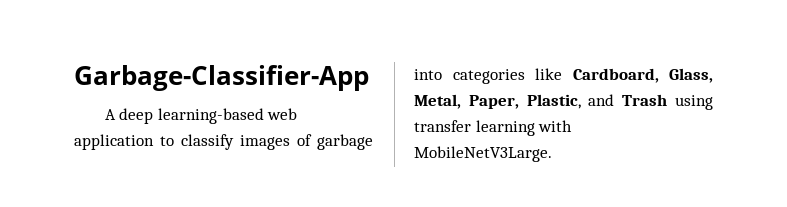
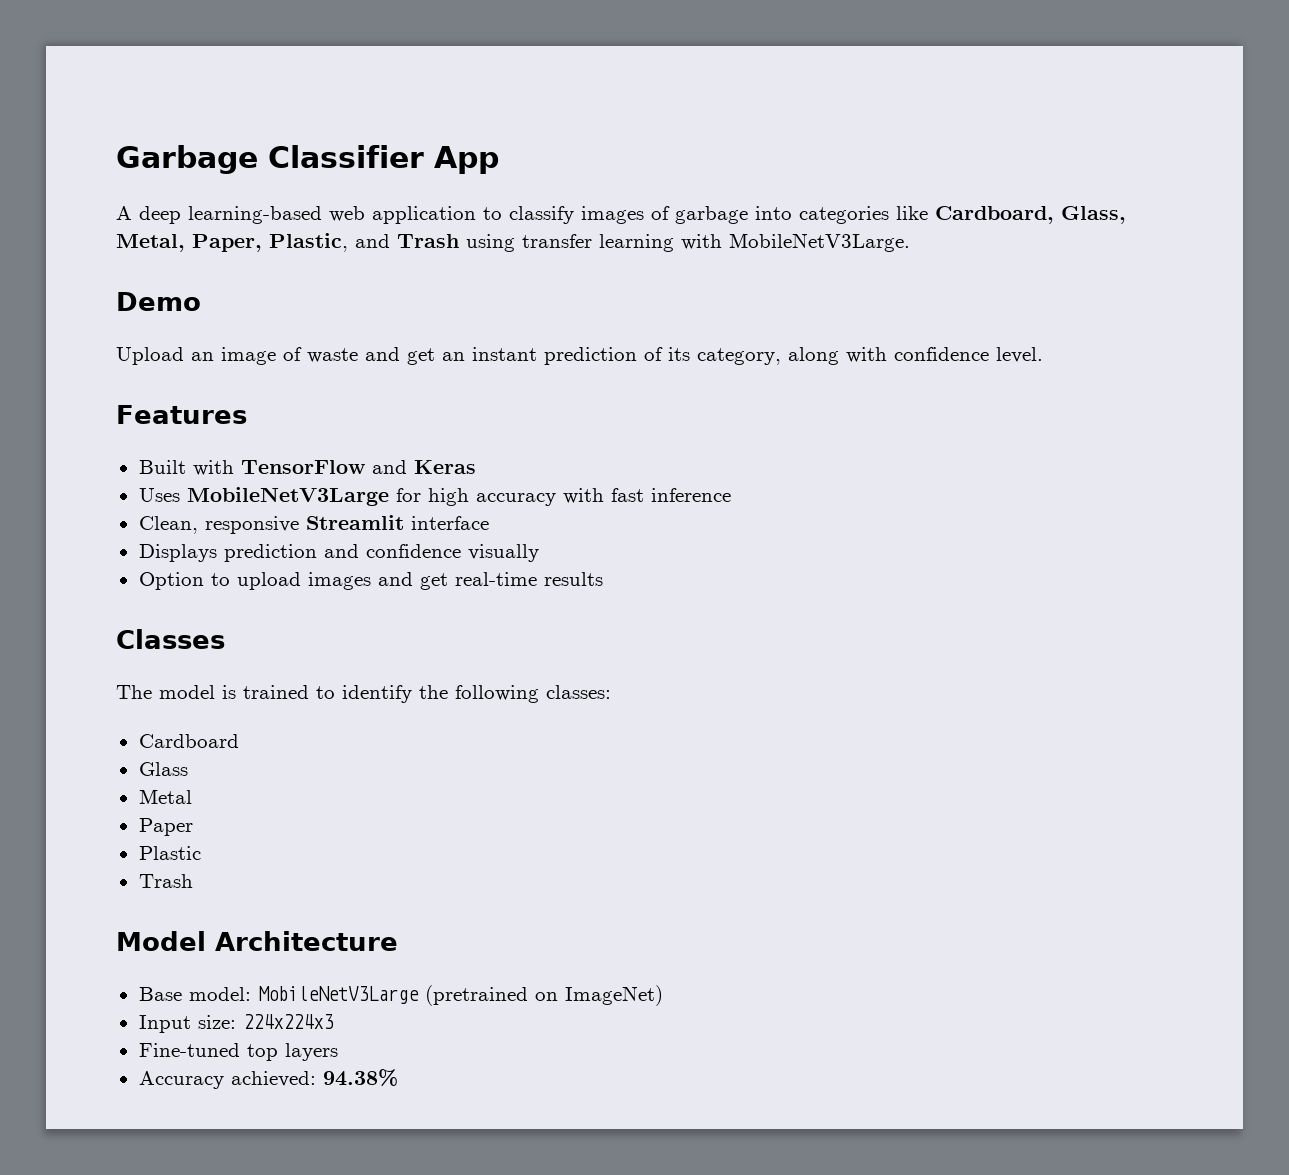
- Garbage-Classifier-App
+ Garbage Classifier App
+ Demo
+ Upload an image of waste and get an instant prediction of its category, along with confidence level.
+ Features
+ Built with TensorFlow and Keras
+ Uses MobileNetV3Large for high accuracy with fast inference
+ Clean, responsive Streamlit interface
+ Displays prediction and confidence visually
+ Option to upload images and get real-time results
+ Classes
+ The model is trained to identify the following classes:
+ Cardboard
+ Glass
+ Metal
+ Paper
+ Plastic
+ Trash
+ Model Architecture
+ Base model: MobileNetV3Large (pretrained on ImageNet)
+ Input size: 224x224x3
+ Fine-tuned top layers
+ Accuracy achieved: 94.38%

